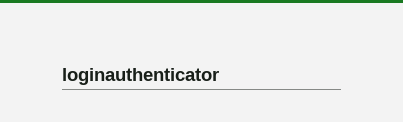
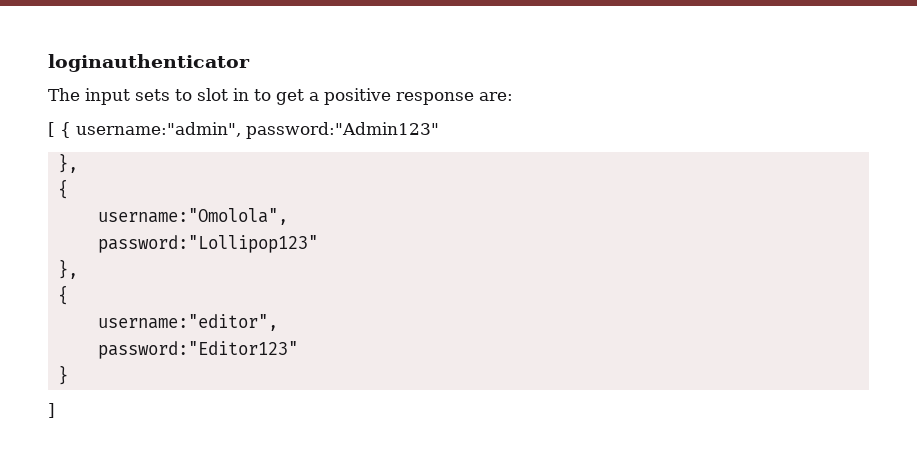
+ The input sets to slot in to get a positive response are:
+ [ { username:"admin", password:"Admin123"
+ },
+ {
+ username:"Omolola",
+ password:"Lollipop123"
+ },
+ {
+ username:"editor",
+ password:"Editor123"
+ }
+ ]

